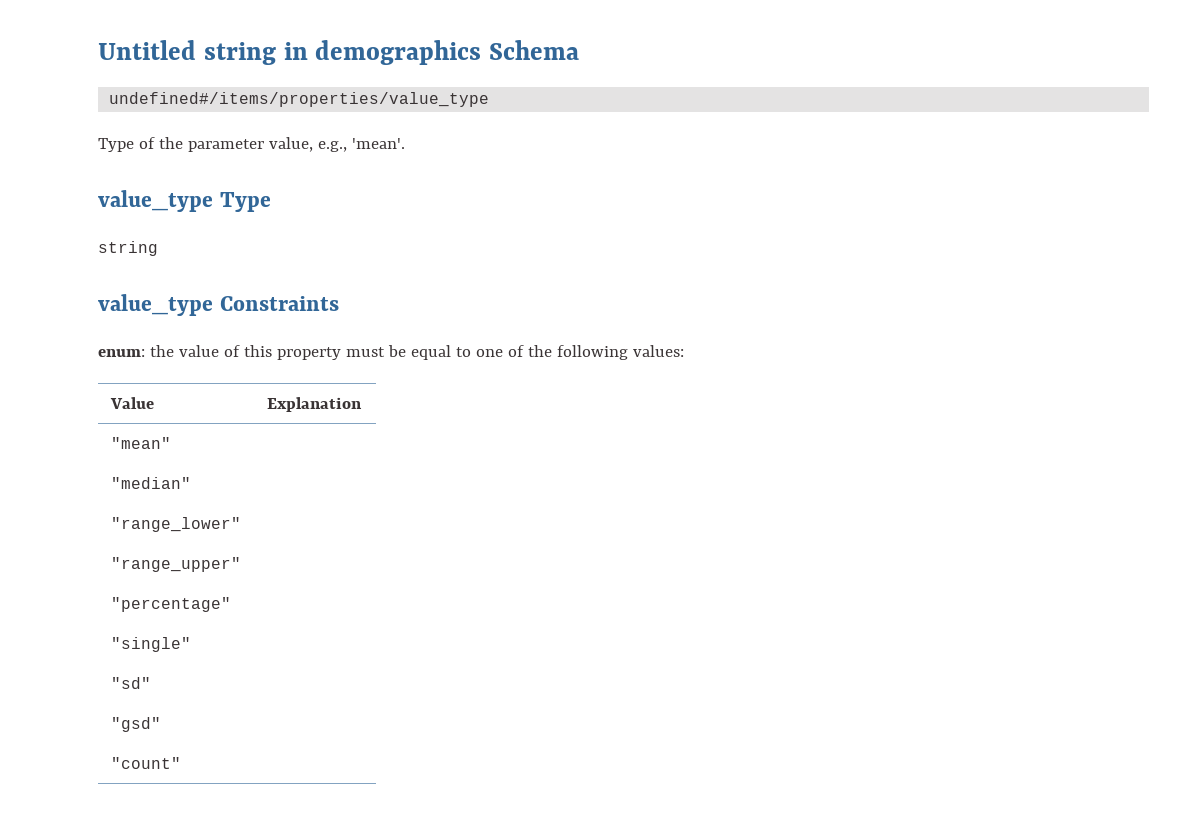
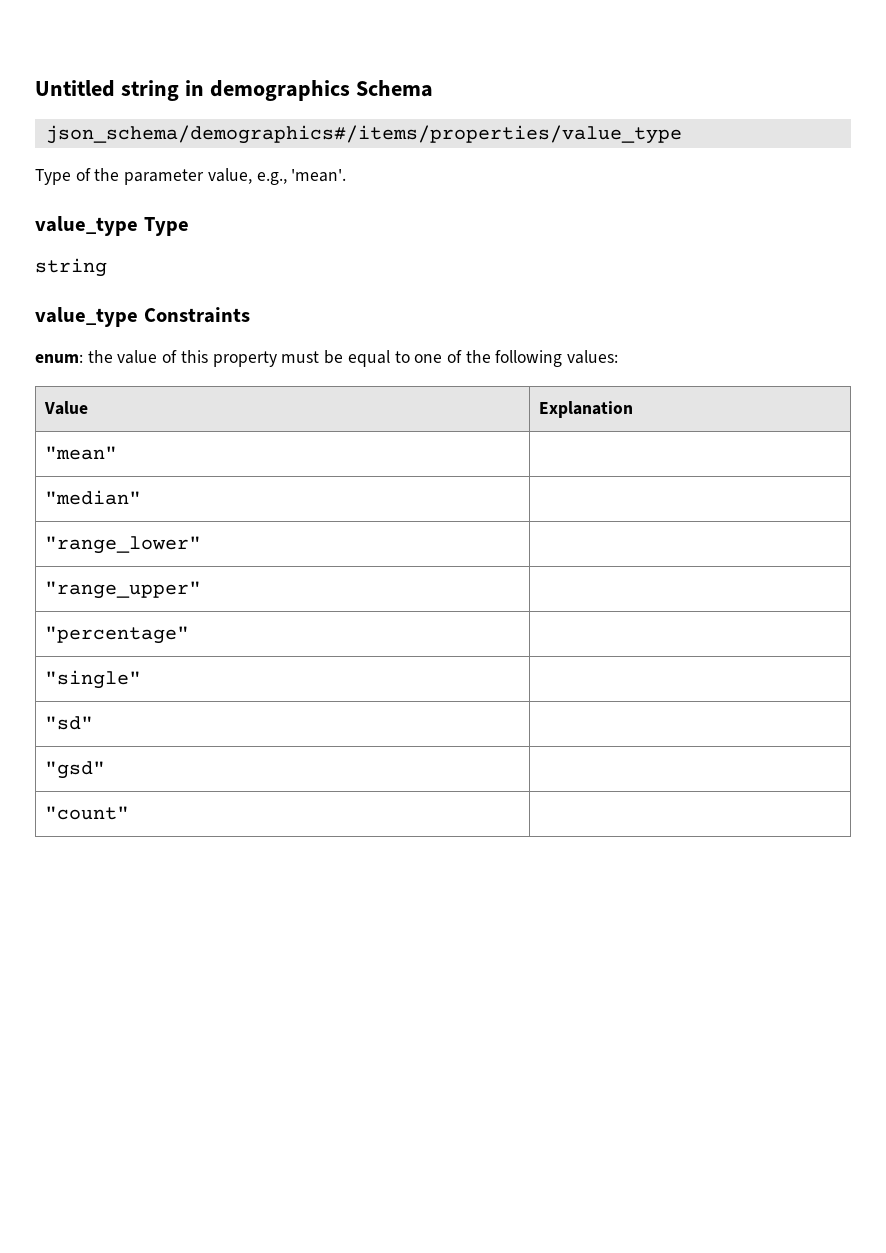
- undefined#/items/properties/value_type
+ json_schema/demographics#/items/properties/value_type

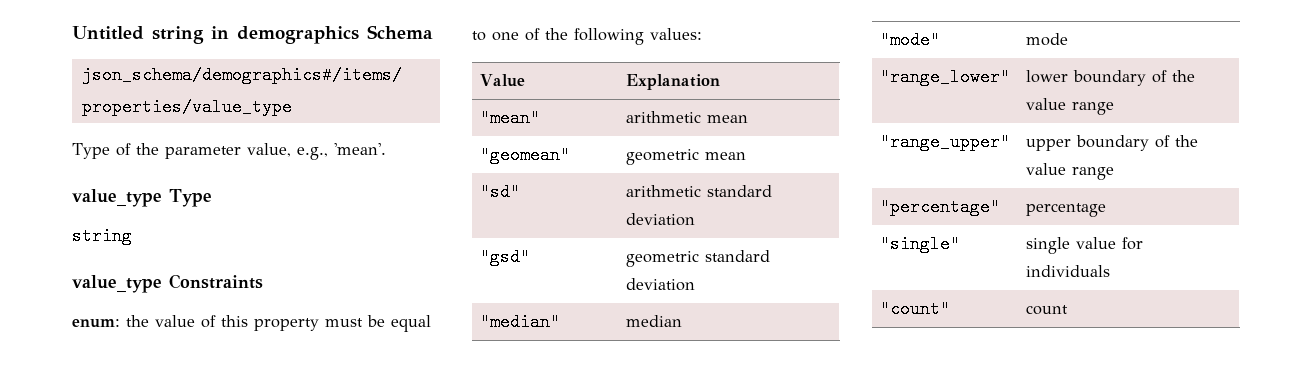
- "mean" |
- "median" |
- "range_lower" |
- "range_upper" |
+ "mean" | arithmetic mean
+ "geomean" | geometric mean
+ "sd" | arithmetic standard deviation
+ "gsd" | geometric standard deviation
+ "median" | median
+ "mode" | mode
+ "range_lower" | lower boundary of the value range
+ "range_upper" | upper boundary of the value range
- "percentage" |
+ "percentage" | percentage
- "single" |
- "sd" |
- "gsd" |
+ "single" | single value for individuals
- "count" |
+ "count" | count

